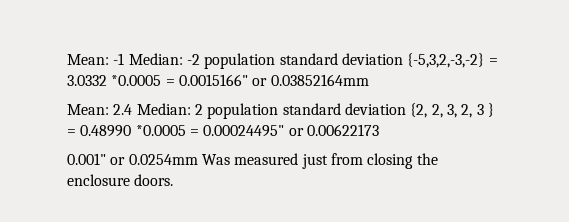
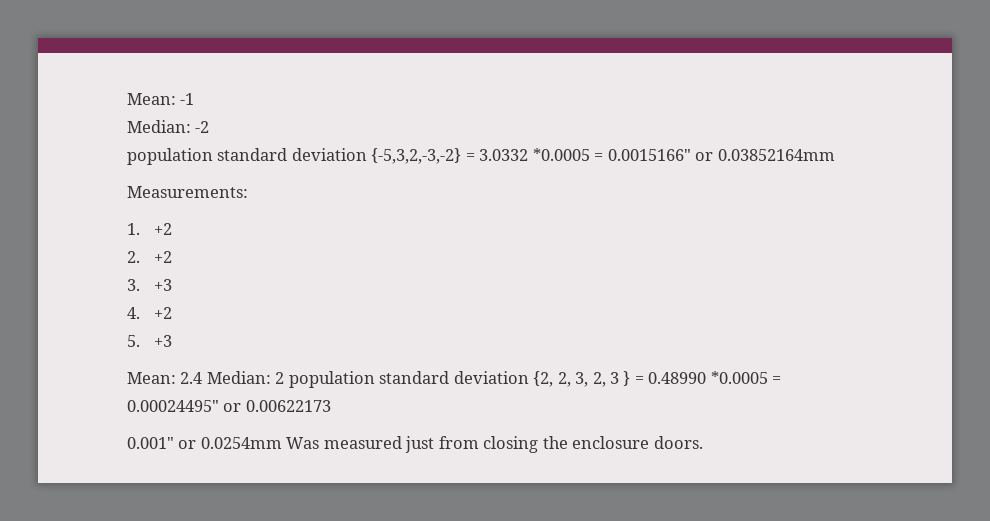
- Mean: -1 Median: -2 population standard deviation {-5,3,2,-3,-2} = 3.0332 *0.0005 = 0.0015166" or 0.03852164mm
+ Mean: -1
+ Median: -2
+ population standard deviation {-5,3,2,-3,-2} = 3.0332 *0.0005 = 0.0015166" or 0.03852164mm
+ Measurements:
+ 1. +2
+ 2. +2
+ 3. +3
+ 4. +2
+ 5. +3

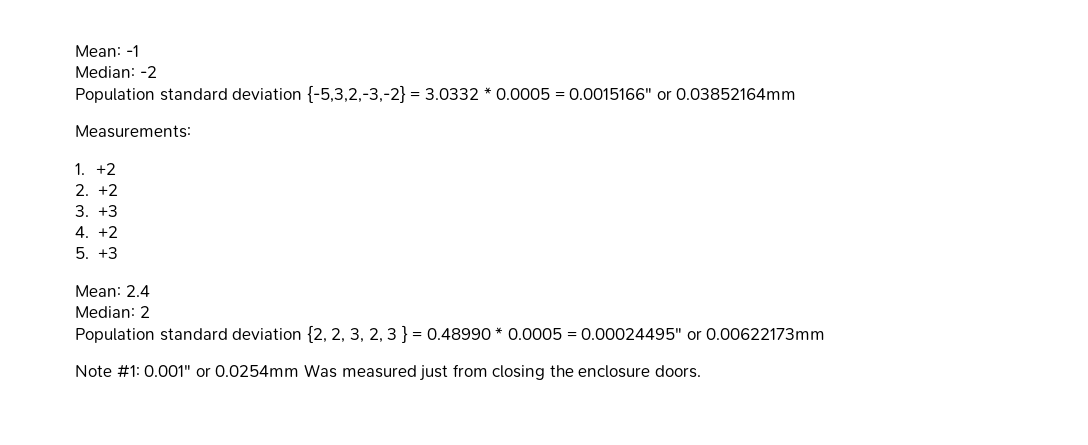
- population standard deviation {-5,3,2,-3,-2} = 3.0332 *0.0005 = 0.0015166" or 0.03852164mm
+ Population standard deviation {-5,3,2,-3,-2} = 3.0332 * 0.0005 = 0.0015166" or 0.03852164mm
- Mean: 2.4 Median: 2 population standard deviation {2, 2, 3, 2, 3 } = 0.48990 *0.0005 = 0.00024495" or 0.00622173
- 0.001" or 0.0254mm Was measured just from closing the enclosure doors.
+ Mean: 2.4
+ Median: 2
+ Population standard deviation {2, 2, 3, 2, 3 } = 0.48990 * 0.0005 = 0.00024495" or 0.00622173mm
+ Note #1: 0.001" or 0.0254mm Was measured just from closing the enclosure doors.

